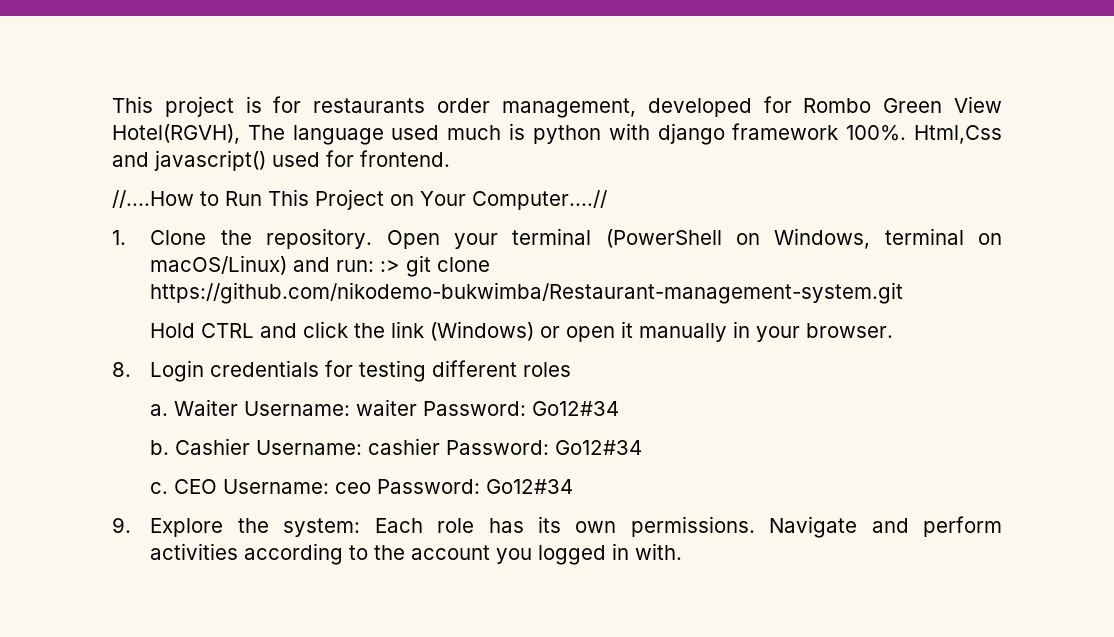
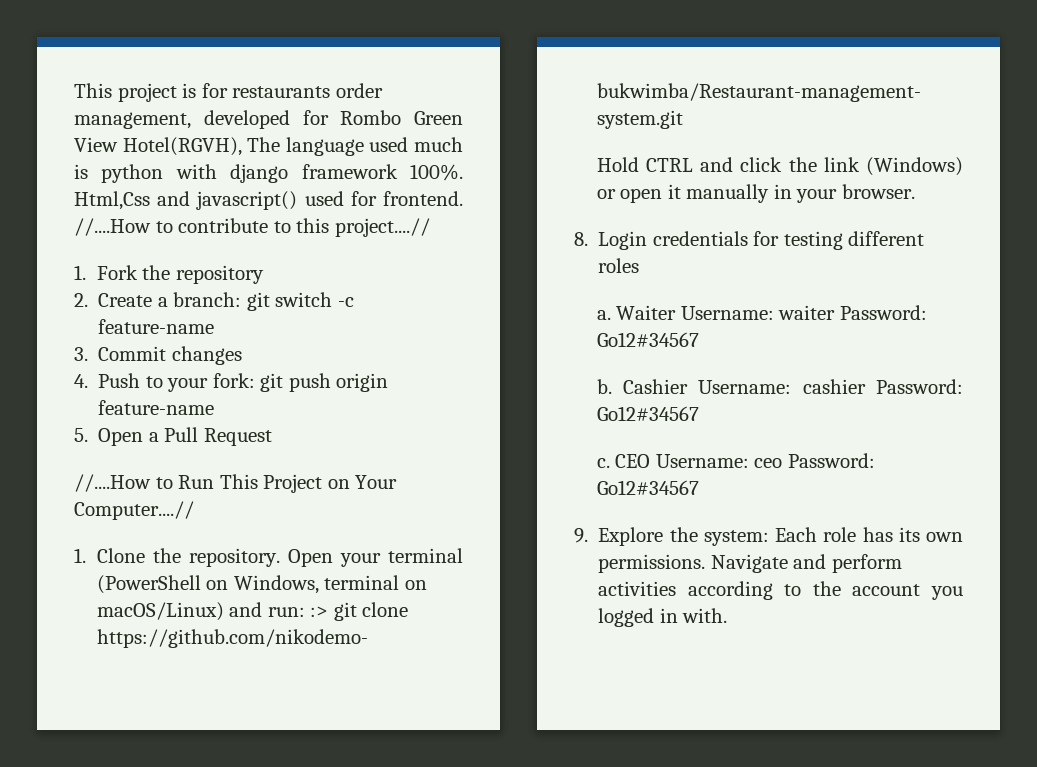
+ //....How to contribute to this project....//
+ 1. Fork the repository
+ 2. Create a branch: git switch -c feature-name
+ 3. Commit changes
+ 4. Push to your fork: git push origin feature-name
+ 5. Open a Pull Request
- Waiter Username: waiter Password: Go12#34
+ Waiter Username: waiter Password: Go12#34567
- Cashier Username: cashier Password: Go12#34
+ Cashier Username: cashier Password: Go12#34567
- CEO Username: ceo Password: Go12#34
+ CEO Username: ceo Password: Go12#34567

